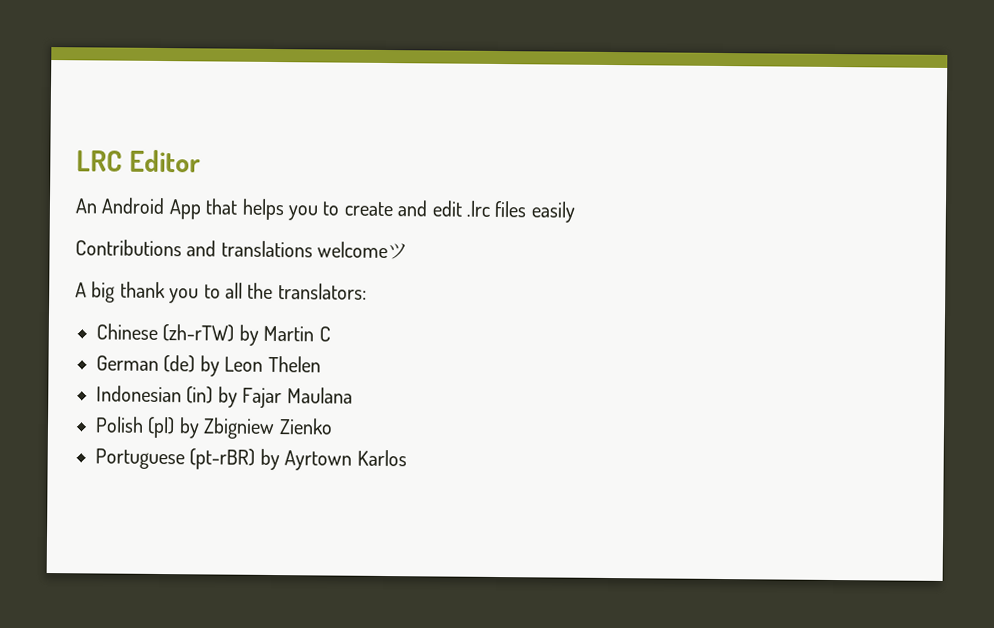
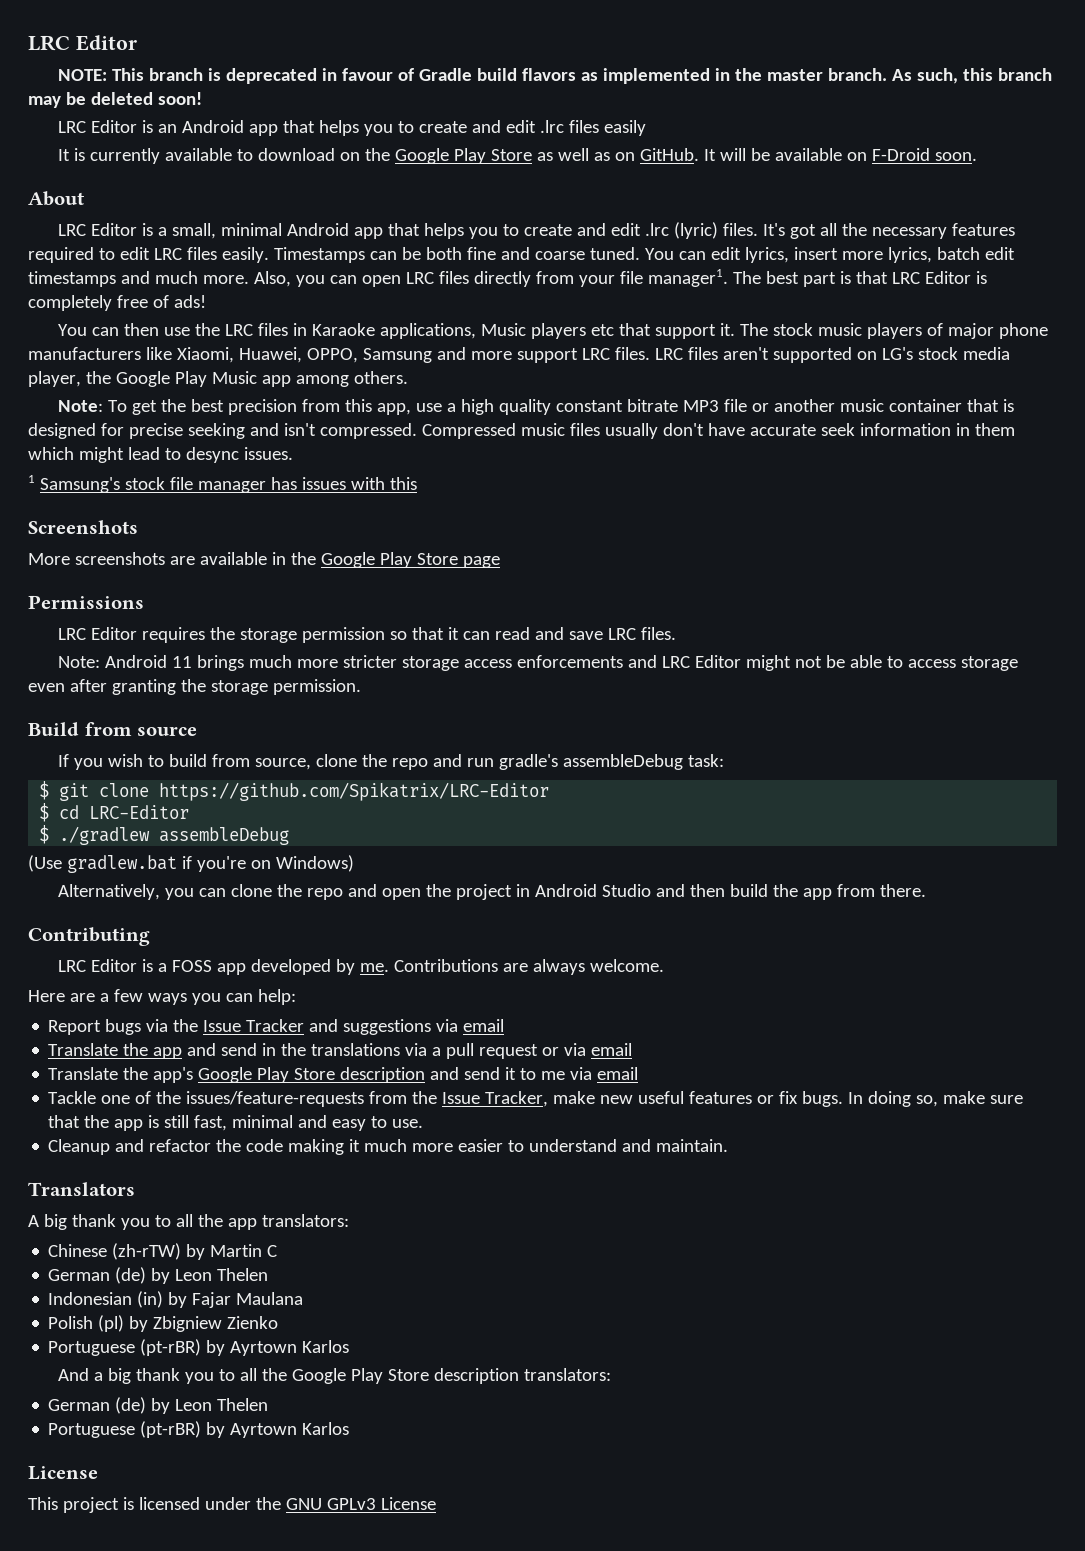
- An Android App that helps you to create and edit .lrc files easily
+ NOTE: This branch is deprecated in favour of Gradle build flavors as implemented in the master branch. As such, this branch may be deleted soon!
+ LRC Editor is an Android app that helps you to create and edit .lrc files easily
- Contributions and translations welcomeツ
+ It is currently available to download on the Google Play Store as well as on GitHub. It will be available on F-Droid soon.
+ About
+ LRC Editor is a small, minimal Android app that helps you to create and edit .lrc (lyric) files. It's got all the necessary features required to edit LRC files easily. Timestamps can be both fine and coarse tuned. You can edit lyrics, insert more lyrics, batch edit timestamps and much more. Also, you can open LRC files directly from your file manager1. The best part is that LRC Editor is completely free of ads!
+ You can then use the LRC files in Karaoke applications, Music players etc that support it. The stock music players of major phone manufacturers like Xiaomi, Huawei, OPPO, Samsung and more support LRC files. LRC files aren't supported on LG's stock media player, the Google Play Music app among others.
+ Note: To get the best precision from this app, use a high quality constant bitrate MP3 file or another music container that is designed for precise seeking and isn't compressed. Compressed music files usually don't have accurate seek information in them which might lead to desync issues.
+ 1 Samsung's stock file manager has issues with this
+ Screenshots
+ More screenshots are available in the Google Play Store page
+ Permissions
+ LRC Editor requires the storage permission so that it can read and save LRC files.
+ Note: Android 11 brings much more stricter storage access enforcements and LRC Editor might not be able to access storage even after granting the storage permission.
+ Build from source
+ If you wish to build from source, clone the repo and run gradle's assembleDebug task:
+ $ git clone https://github.com/Spikatrix/LRC-Editor
+ $ cd LRC-Editor
+ $ ./gradlew assembleDebug
+ (Use gradlew.bat if you're on Windows)
+ Alternatively, you can clone the repo and open the project in Android Studio and then build the app from there.
+ Contributing
+ LRC Editor is a FOSS app developed by me. Contributions are always welcome.
+ Here are a few ways you can help:
+ Report bugs via the Issue Tracker and suggestions via email
+ Translate the app and send in the translations via a pull request or via email
+ Translate the app's Google Play Store description and send it to me via email
+ Tackle one of the issues/feature-requests from the Issue Tracker, make new useful features or fix bugs. In doing so, make sure that the app is still fast, minimal and easy to use.
+ Cleanup and refactor the code making it much more easier to understand and maintain.
+ Translators
- A big thank you to all the translators:
+ A big thank you to all the app translators:
+ And a big thank you to all the Google Play Store description translators:
+ German (de) by Leon Thelen
+ Portuguese (pt-rBR) by Ayrtown Karlos
+ License
+ This project is licensed under the GNU GPLv3 License

